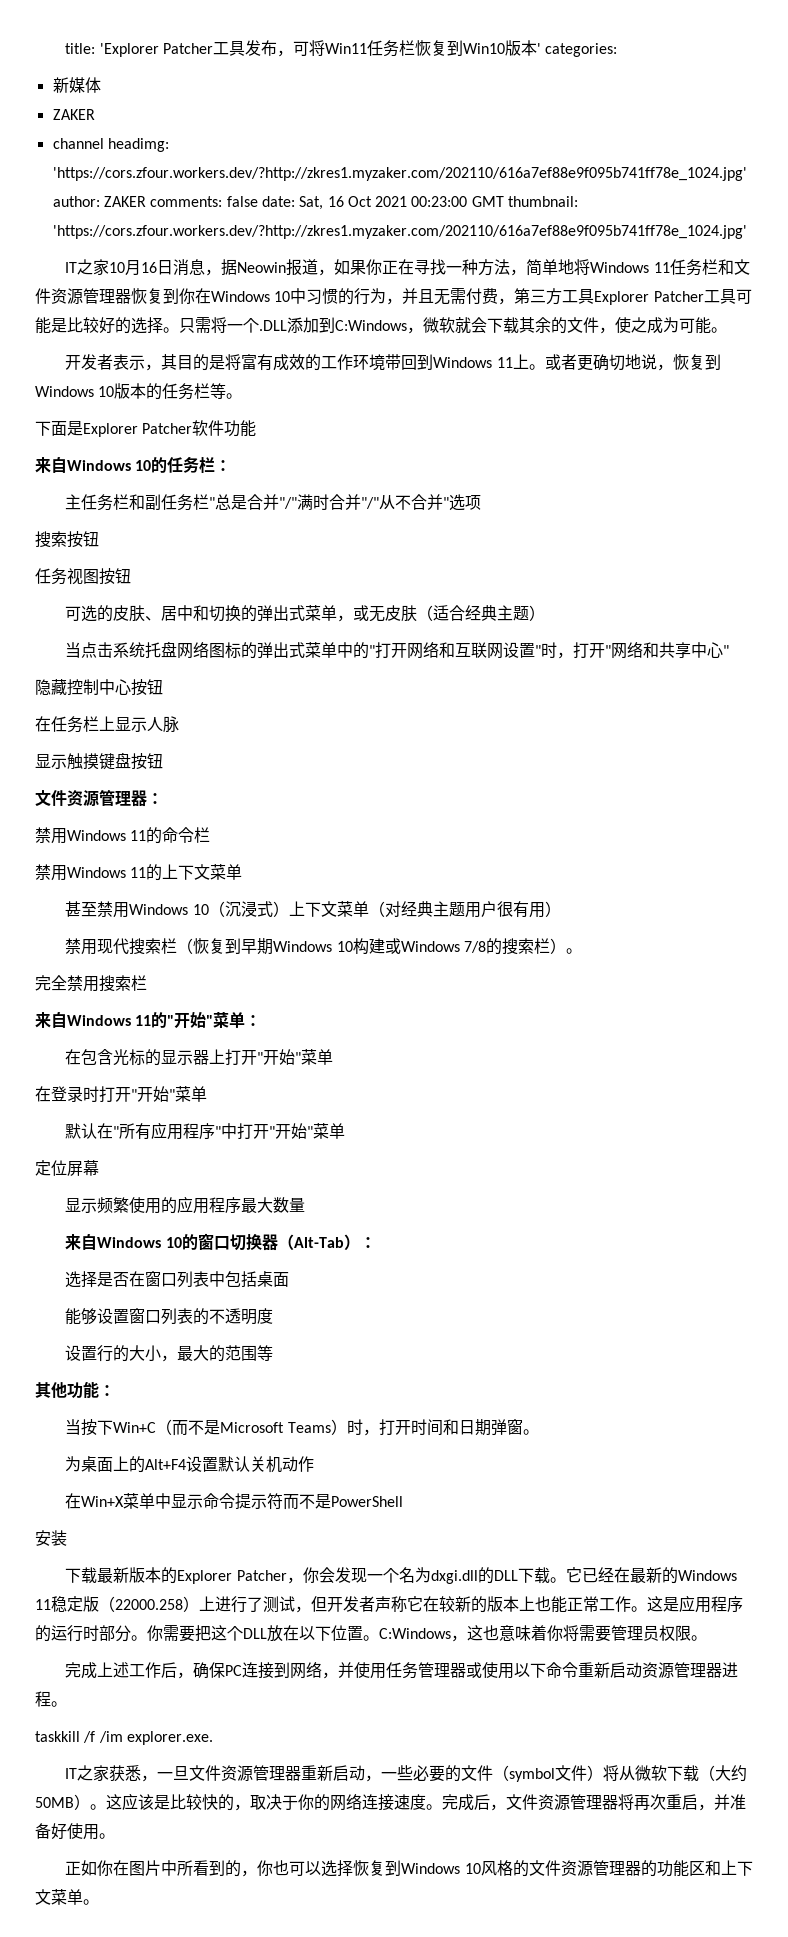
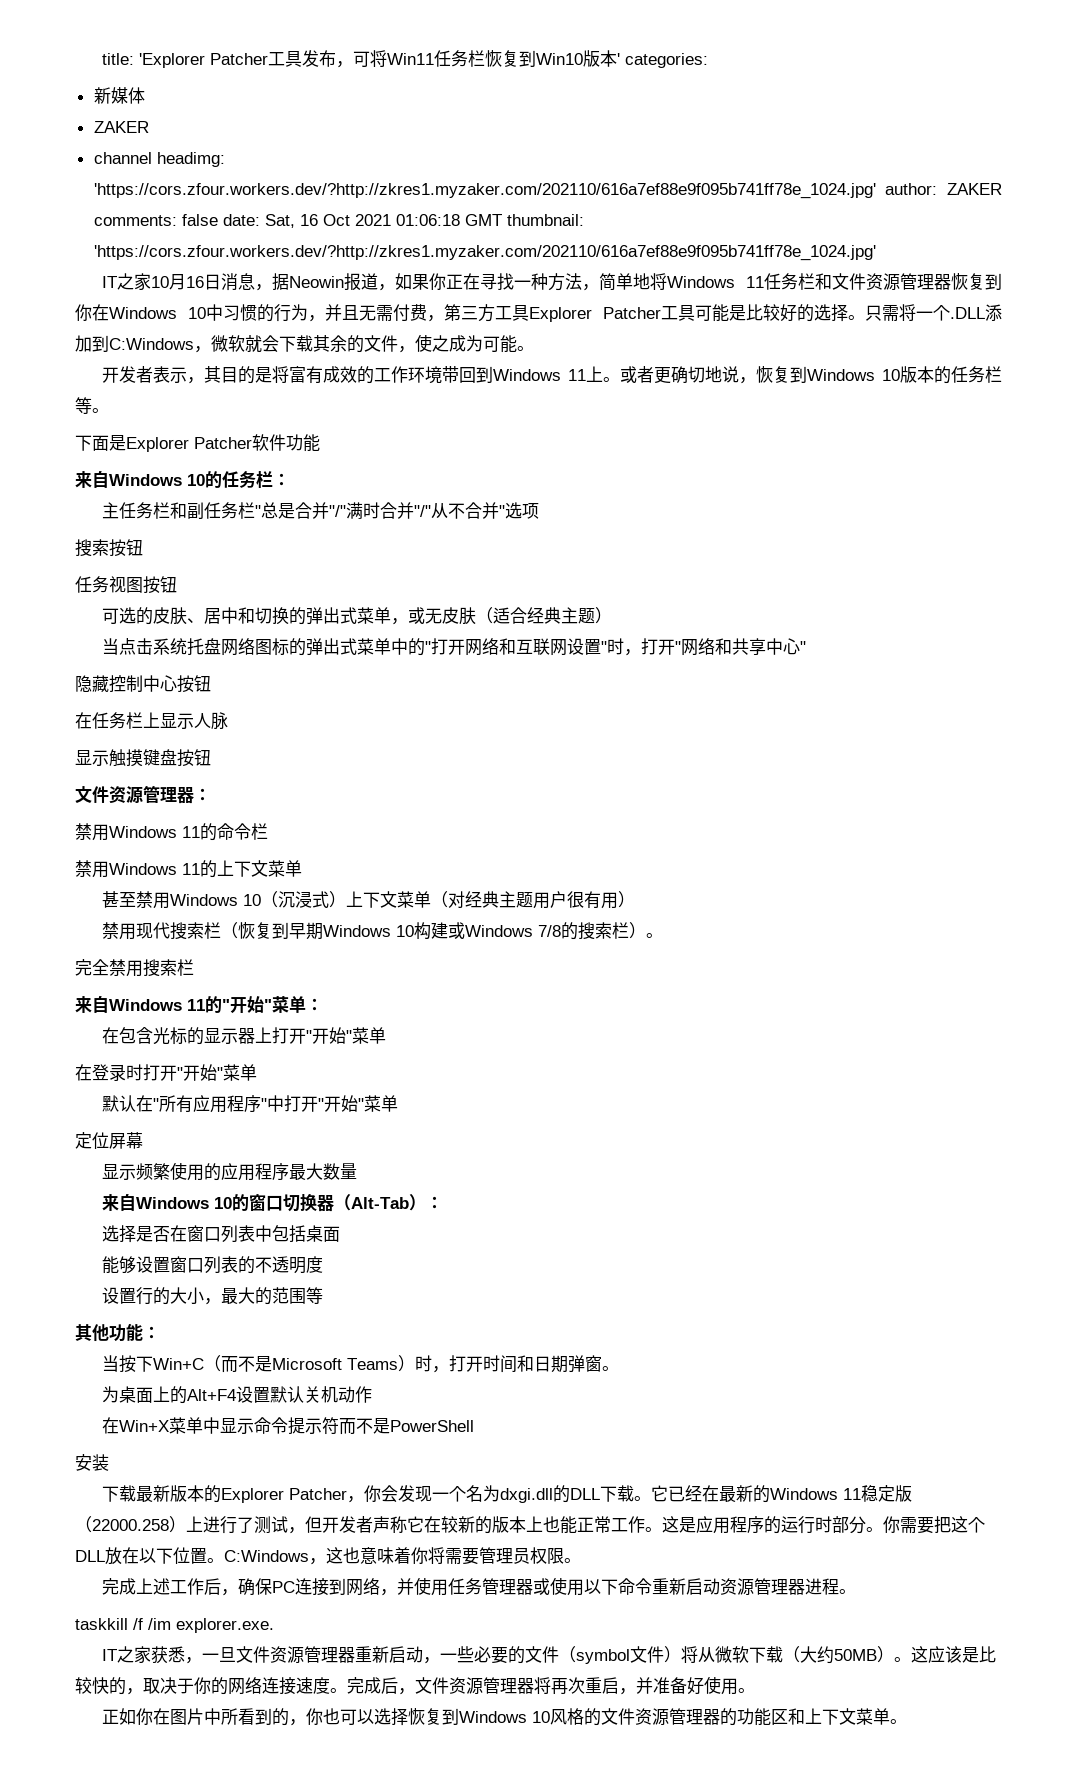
- channel headimg: 'https://cors.zfour.workers.dev/?http://zkres1.myzaker.com/202110/616a7ef88e9f095b741ff78e_1024.jpg' author: ZAKER comments: false date: Sat, 16 Oct 2021 00:23:00 GMT thumbnail: 'https://cors.zfour.workers.dev/?http://zkres1.myzaker.com/202110/616a7ef88e9f095b741ff78e_1024.jpg'
+ channel headimg: 'https://cors.zfour.workers.dev/?http://zkres1.myzaker.com/202110/616a7ef88e9f095b741ff78e_1024.jpg' author: ZAKER comments: false date: Sat, 16 Oct 2021 01:06:18 GMT thumbnail: 'https://cors.zfour.workers.dev/?http://zkres1.myzaker.com/202110/616a7ef88e9f095b741ff78e_1024.jpg'

